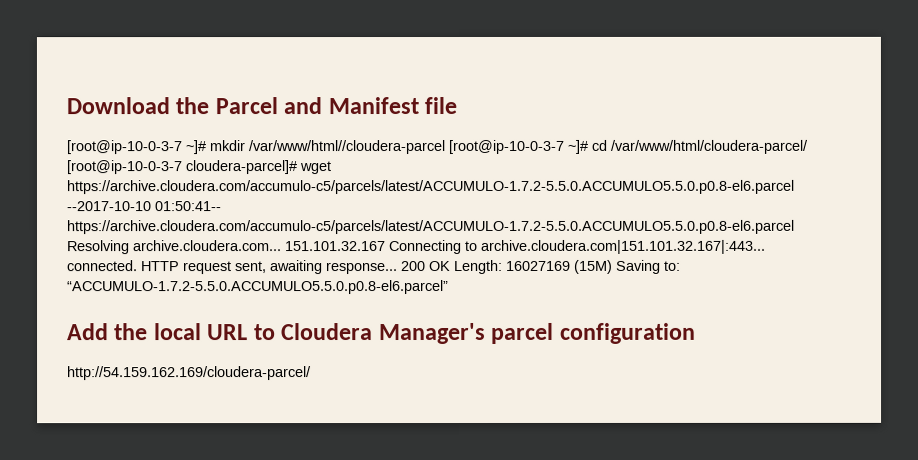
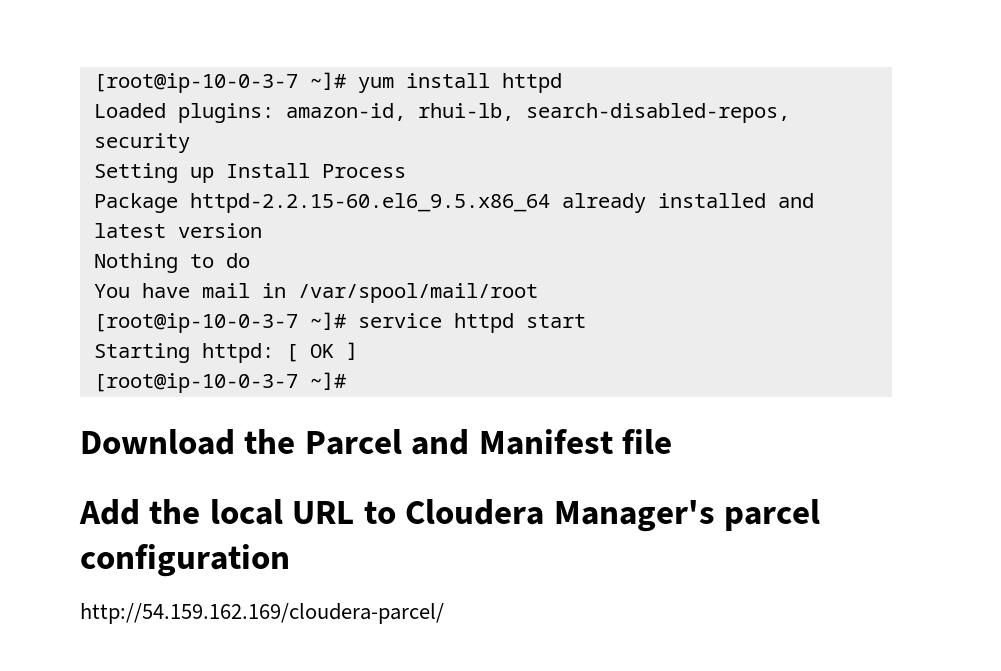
+ [root@ip-10-0-3-7 ~]# yum install httpd
+ Loaded plugins: amazon-id, rhui-lb, search-disabled-repos, security
+ Setting up Install Process
+ Package httpd-2.2.15-60.el6_9.5.x86_64 already installed and latest version
+ Nothing to do
+ You have mail in /var/spool/mail/root
+ [root@ip-10-0-3-7 ~]# service httpd start
+ Starting httpd: [ OK ]
+ [root@ip-10-0-3-7 ~]#
- [root@ip-10-0-3-7 ~]# mkdir /var/www/html//cloudera-parcel [root@ip-10-0-3-7 ~]# cd /var/www/html/cloudera-parcel/ [root@ip-10-0-3-7 cloudera-parcel]# wget https://archive.cloudera.com/accumulo-c5/parcels/latest/ACCUMULO-1.7.2-5.5.0.ACCUMULO5.5.0.p0.8-el6.parcel --2017-10-10 01:50:41-- https://archive.cloudera.com/accumulo-c5/parcels/latest/ACCUMULO-1.7.2-5.5.0.ACCUMULO5.5.0.p0.8-el6.parcel Resolving archive.cloudera.com... 151.101.32.167 Connecting to archive.cloudera.com|151.101.32.167|:443... connected. HTTP request sent, awaiting response... 200 OK Length: 16027169 (15M) Saving to: “ACCUMULO-1.7.2-5.5.0.ACCUMULO5.5.0.p0.8-el6.parcel”

